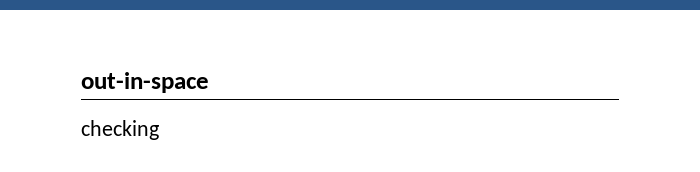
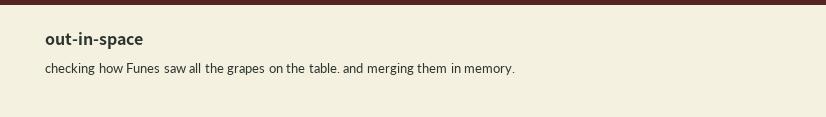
- checking
+ checking how Funes saw all the grapes on the table. and merging them in memory.

